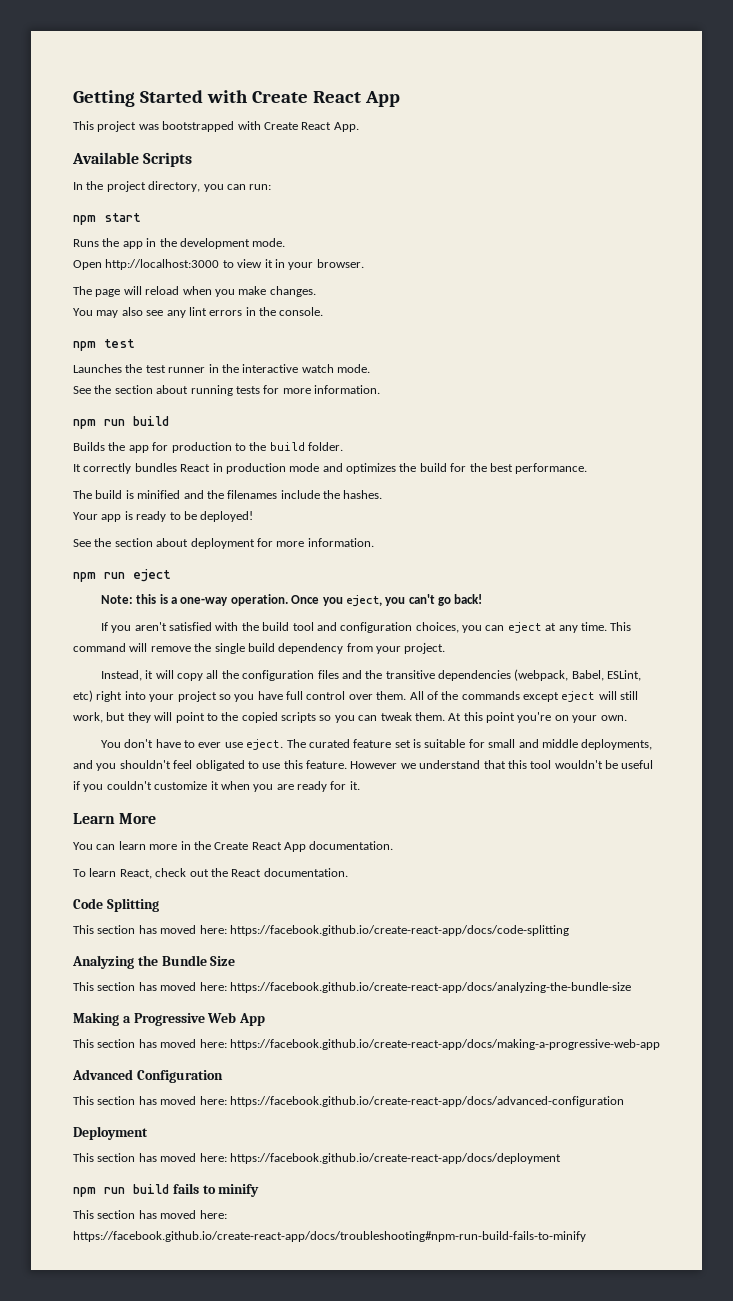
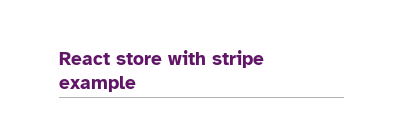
- Getting Started with Create React App
- This project was bootstrapped with Create React App.
- Available Scripts
- In the project directory, you can run:
- npm start
- Runs the app in the development mode.
- Open http://localhost:3000 to view it in your browser.
- The page will reload when you make changes.
- You may also see any lint errors in the console.
- npm test
- Launches the test runner in the interactive watch mode.
- See the section about running tests for more information.
- npm run build
- Builds the app for production to the build folder.
- It correctly bundles React in production mode and optimizes the build for the best performance.
- The build is minified and the filenames include the hashes.
- Your app is ready to be deployed!
- See the section about deployment for more information.
- npm run eject
- Note: this is a one-way operation. Once you eject, you can't go back!
- If you aren't satisfied with the build tool and configuration choices, you can eject at any time. This command will remove the single build dependency from your project.
- Instead, it will copy all the configuration files and the transitive dependencies (webpack, Babel, ESLint, etc) right into your project so you have full control over them. All of the commands except eject will still work, but they will point to the copied scripts so you can tweak them. At this point you're on your own.
- You don't have to ever use eject. The curated feature set is suitable for small and middle deployments, and you shouldn't feel obligated to use this feature. However we understand that this tool wouldn't be useful if you couldn't customize it when you are ready for it.
- Learn More
- You can learn more in the Create React App documentation.
- To learn React, check out the React documentation.
- Code Splitting
- This section has moved here: https://facebook.github.io/create-react-app/docs/code-splitting
- Analyzing the Bundle Size
- This section has moved here: https://facebook.github.io/create-react-app/docs/analyzing-the-bundle-size
- Making a Progressive Web App
- This section has moved here: https://facebook.github.io/create-react-app/docs/making-a-progressive-web-app
- Advanced Configuration
- This section has moved here: https://facebook.github.io/create-react-app/docs/advanced-configuration
- Deployment
- This section has moved here: https://facebook.github.io/create-react-app/docs/deployment
- npm run build fails to minify
- This section has moved here: https://facebook.github.io/create-react-app/docs/troubleshooting#npm-run-build-fails-to-minify
+ React store with stripe example

